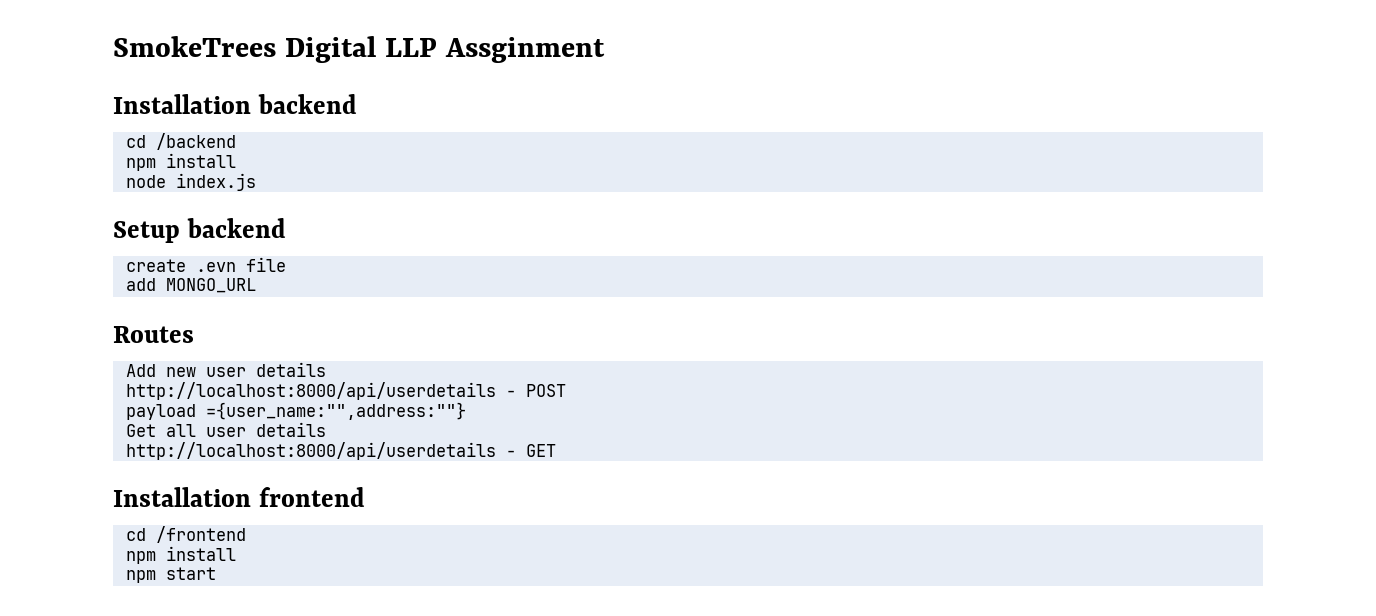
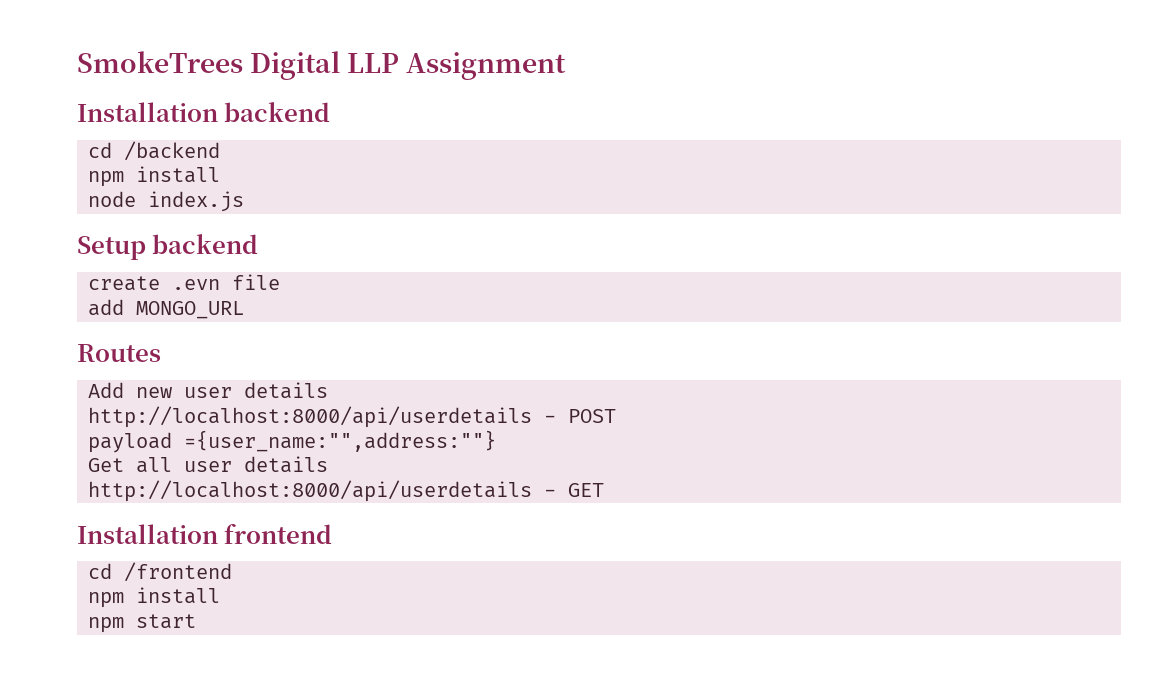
- SmokeTrees Digital LLP Assginment
+ SmokeTrees Digital LLP Assignment

